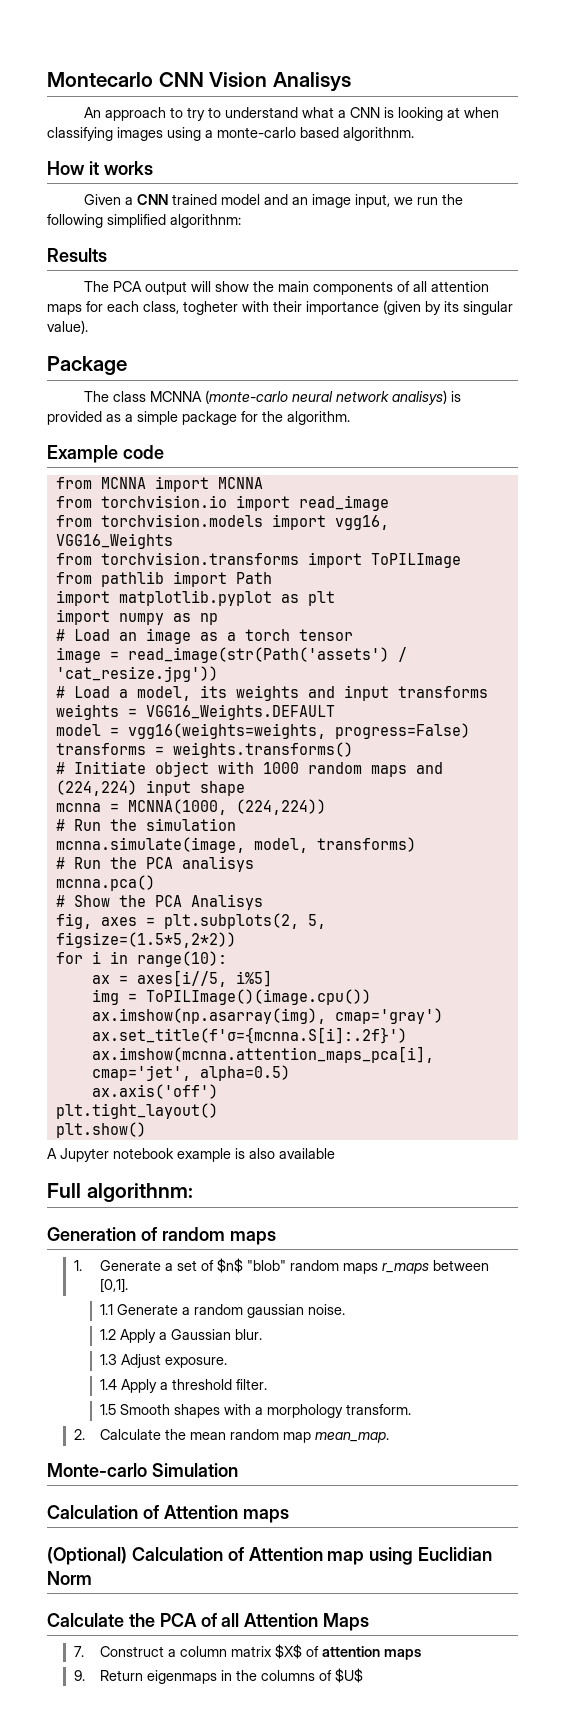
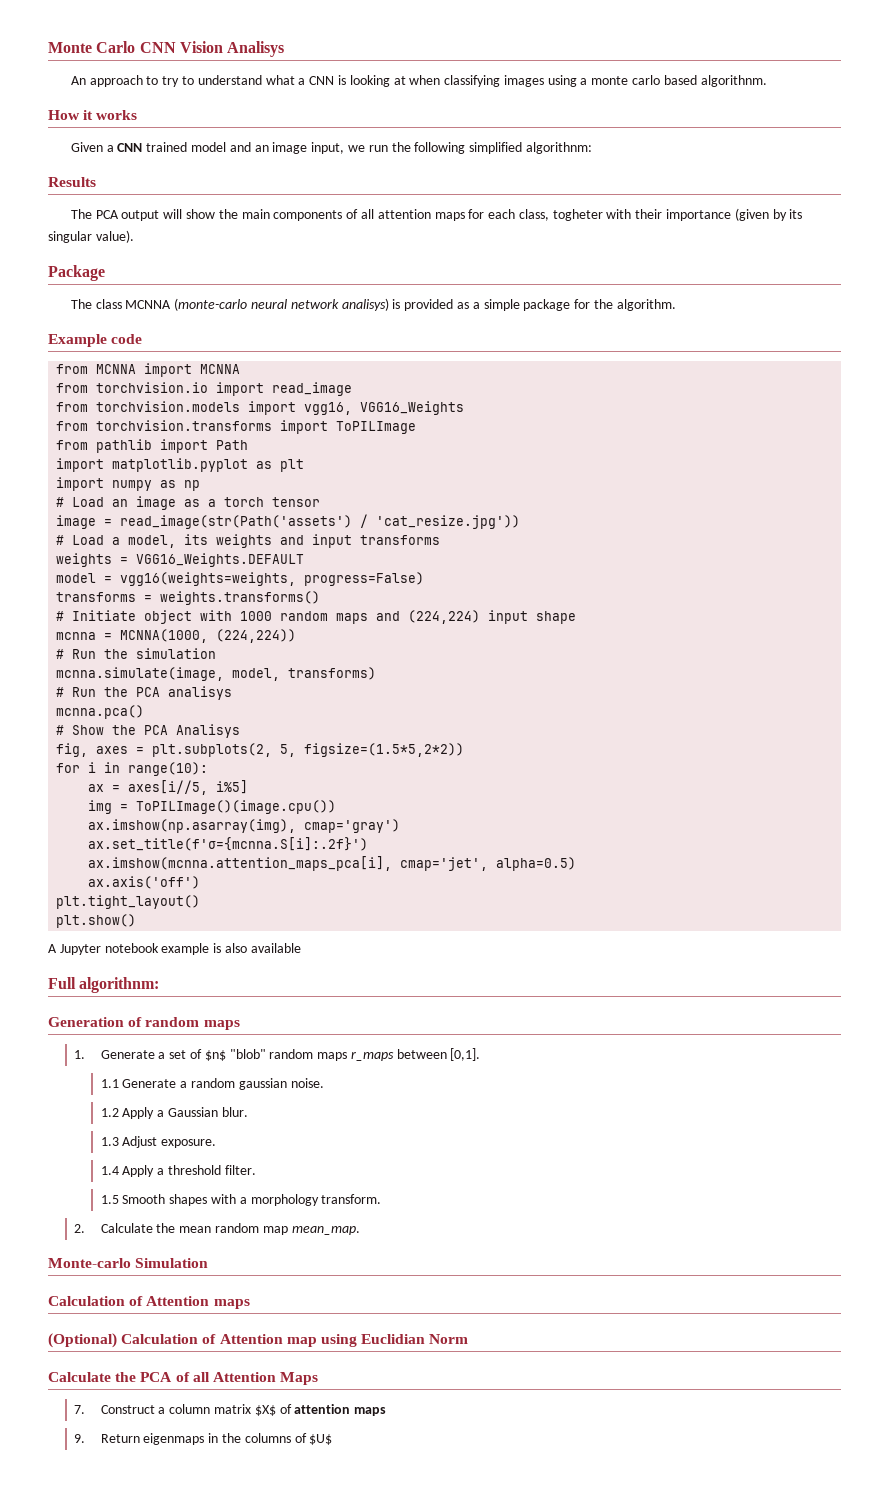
- Montecarlo CNN Vision Analisys
+ Monte Carlo CNN Vision Analisys
- An approach to try to understand what a CNN is looking at when classifying images using a monte-carlo based algorithnm.
+ An approach to try to understand what a CNN is looking at when classifying images using a monte carlo based algorithnm.

